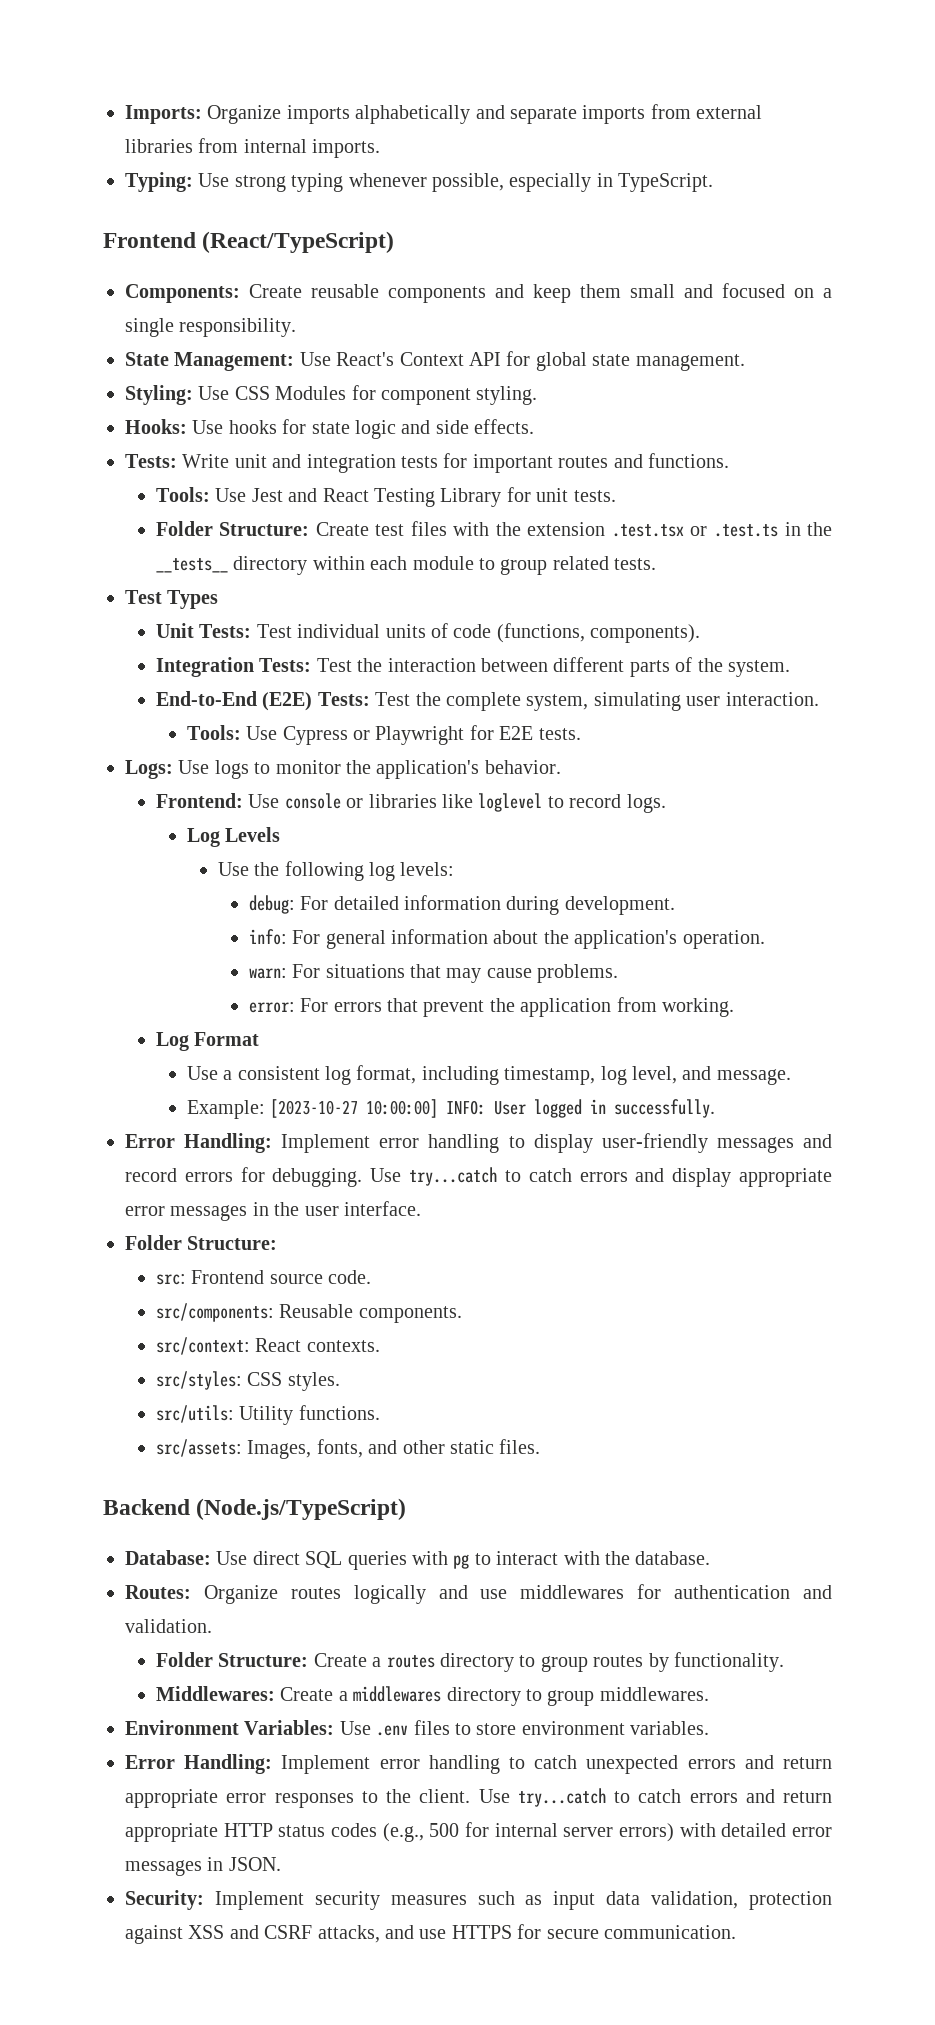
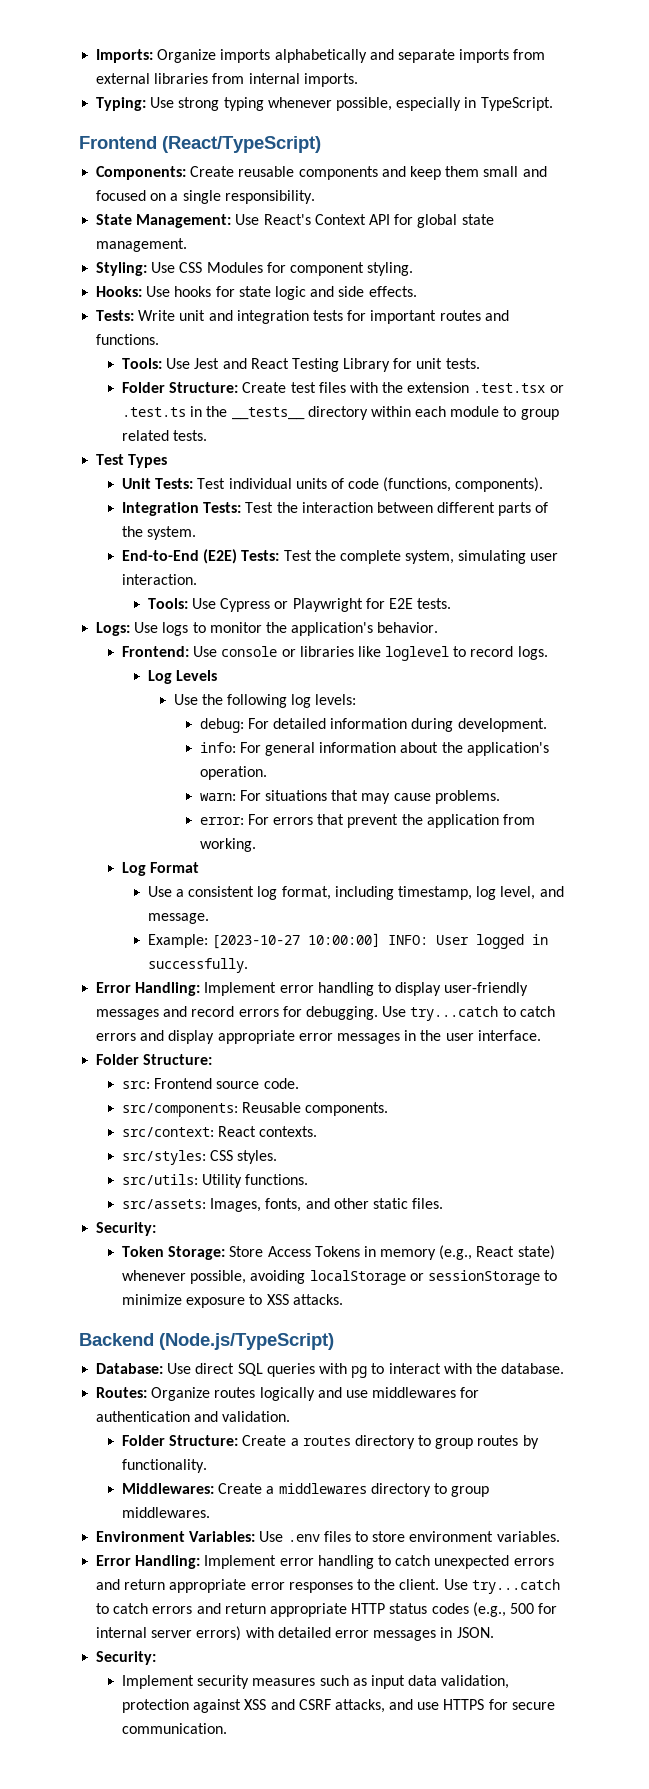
  src/assets: Images, fonts, and other static files.
+ Security:
+ Token Storage: Store Access Tokens in memory (e.g., React state) whenever possible, avoiding localStorage or sessionStorage to minimize exposure to XSS attacks.
  Use try...catch to catch errors and return appropriate HTTP status codes (e.g., 500 for internal server errors) with detailed error messages in JSON.
- Security: Implement security measures such as input data validation, protection against XSS and CSRF attacks, and use HTTPS for secure communication.
+ Security:
+ Implement security measures such as input data validation, protection against XSS and CSRF attacks, and use HTTPS for secure communication.

